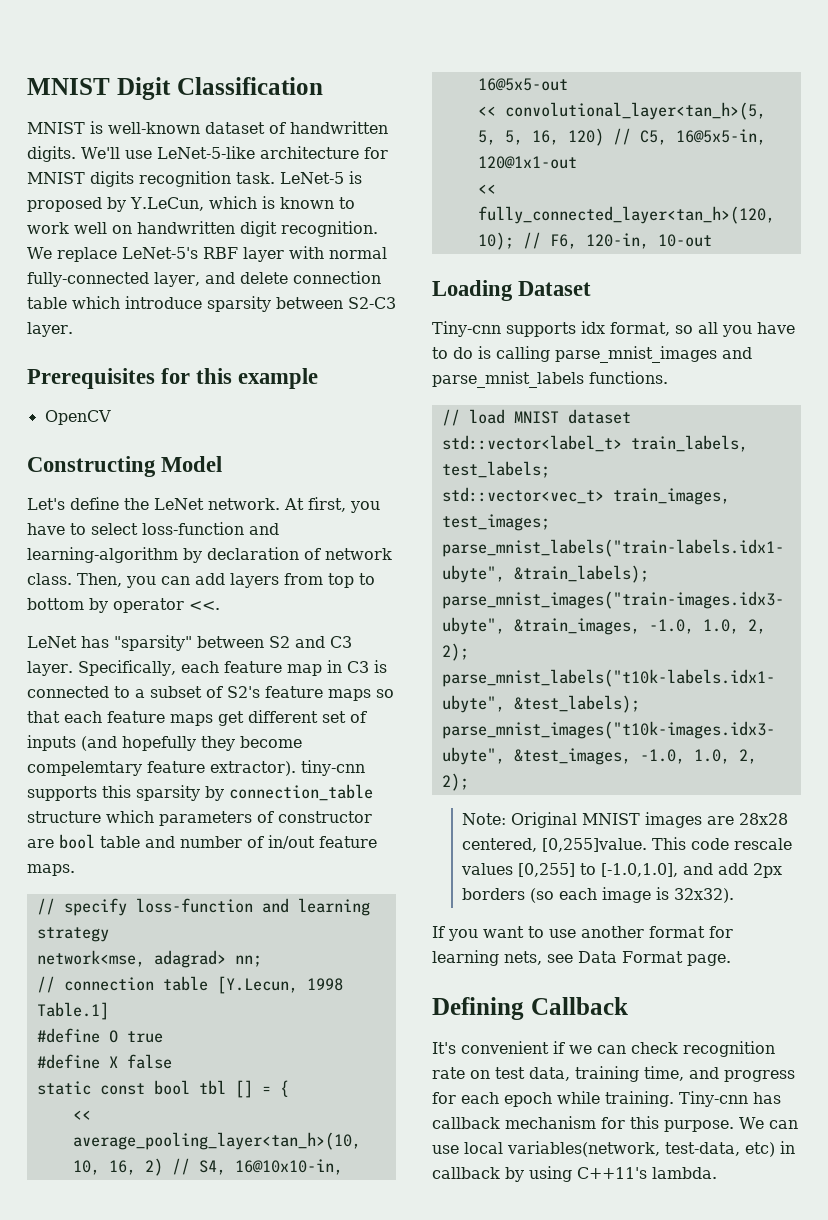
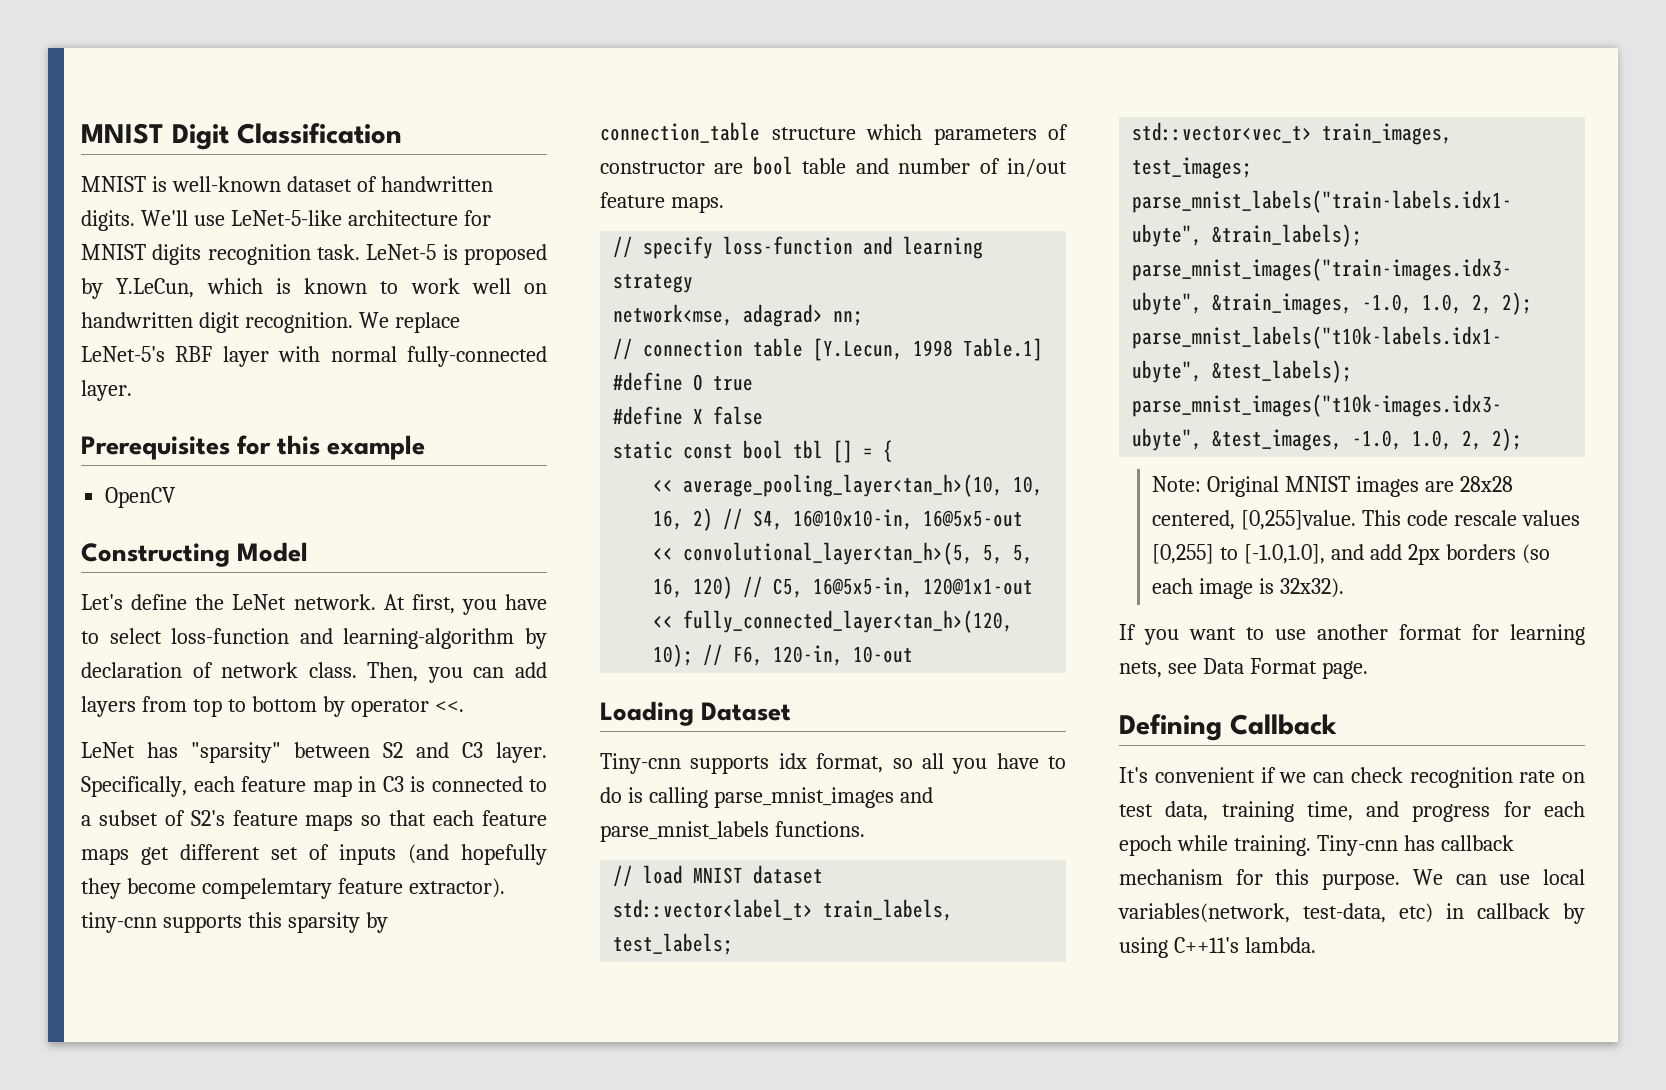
- We replace LeNet-5's RBF layer with normal fully-connected layer, and delete connection table which introduce sparsity between S2-C3 layer.
+ We replace LeNet-5's RBF layer with normal fully-connected layer.

